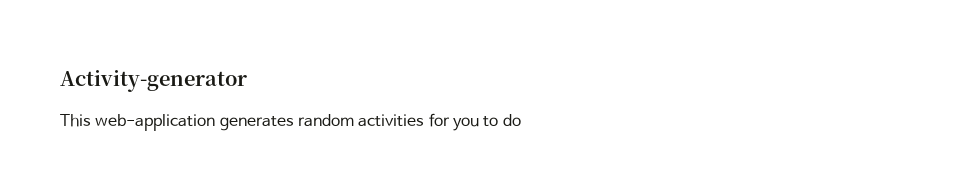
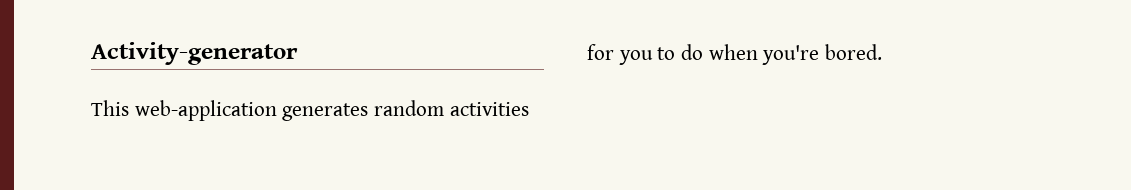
- This web-application generates random activities for you to do
+ This web-application generates random activities for you to do when you're bored.

